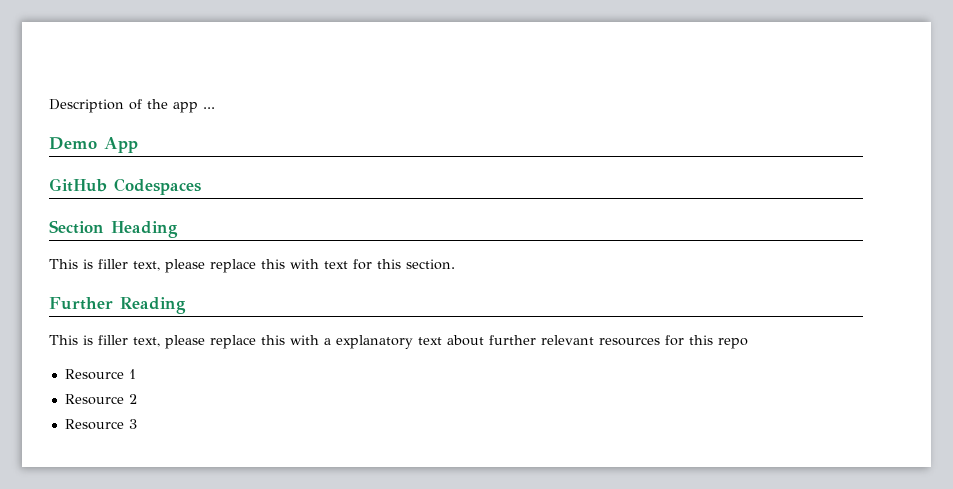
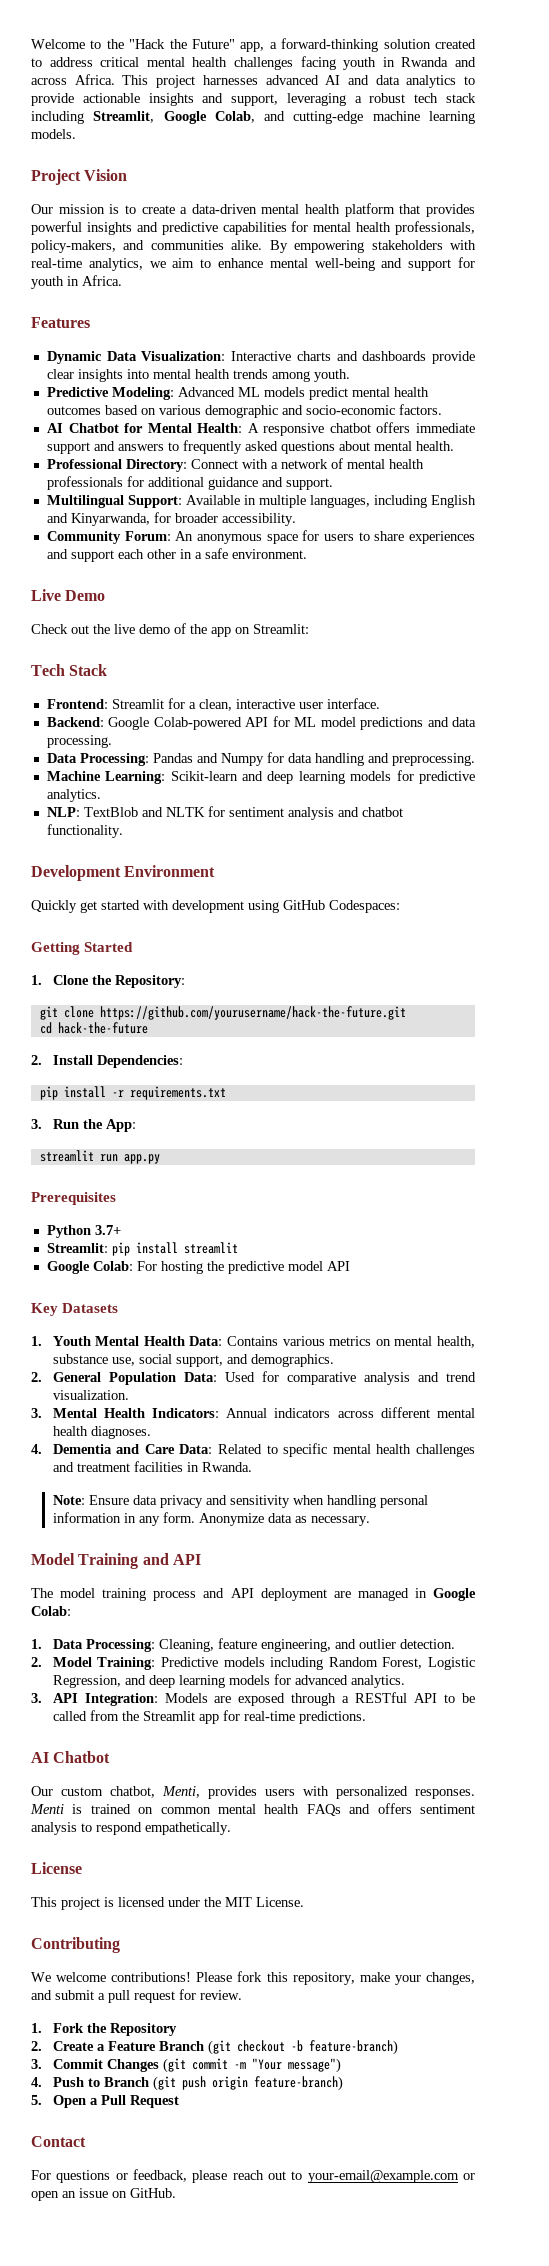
- Description of the app ...
- Demo App
- GitHub Codespaces
- Section Heading
- This is filler text, please replace this with text for this section.
- Further Reading
- This is filler text, please replace this with a explanatory text about further relevant resources for this repo
- Resource 1
- Resource 2
- Resource 3
+ Welcome to the "Hack the Future" app, a forward-thinking solution created to address critical mental health challenges facing youth in Rwanda and across Africa. This project harnesses advanced AI and data analytics to provide actionable insights and support, leveraging a robust tech stack including Streamlit, Google Colab, and cutting-edge machine learning models.
+ Project Vision
+ Our mission is to create a data-driven mental health platform that provides powerful insights and predictive capabilities for mental health professionals, policy-makers, and communities alike. By empowering stakeholders with real-time analytics, we aim to enhance mental well-being and support for youth in Africa.
+ Features
+ Dynamic Data Visualization: Interactive charts and dashboards provide clear insights into mental health trends among youth.
+ Predictive Modeling: Advanced ML models predict mental health outcomes based on various demographic and socio-economic factors.
+ AI Chatbot for Mental Health: A responsive chatbot offers immediate support and answers to frequently asked questions about mental health.
+ Professional Directory: Connect with a network of mental health professionals for additional guidance and support.
+ Multilingual Support: Available in multiple languages, including English and Kinyarwanda, for broader accessibility.
+ Community Forum: An anonymous space for users to share experiences and support each other in a safe environment.
+ Live Demo
+ Check out the live demo of the app on Streamlit:
+ Tech Stack
+ Frontend: Streamlit for a clean, interactive user interface.
+ Backend: Google Colab-powered API for ML model predictions and data processing.
+ Data Processing: Pandas and Numpy for data handling and preprocessing.
+ Machine Learning: Scikit-learn and deep learning models for predictive analytics.
+ NLP: TextBlob and NLTK for sentiment analysis and chatbot functionality.
+ Development Environment
+ Quickly get started with development using GitHub Codespaces:
+ Getting Started
+ 1. Clone the Repository:
+ git clone https://github.com/yourusername/hack-the-future.git
+ cd hack-the-future
+ 2. Install Dependencies:
+ pip install -r requirements.txt
+ 3. Run the App:
+ streamlit run app.py
+ Prerequisites
+ Python 3.7+
+ Streamlit: pip install streamlit
+ Google Colab: For hosting the predictive model API
+ Key Datasets
+ 1. Youth Mental Health Data: Contains various metrics on mental health, substance use, social support, and demographics.
+ 2. General Population Data: Used for comparative analysis and trend visualization.
+ 3. Mental Health Indicators: Annual indicators across different mental health diagnoses.
+ 4. Dementia and Care Data: Related to specific mental health challenges and treatment facilities in Rwanda.
+ Note: Ensure data privacy and sensitivity when handling personal information in any form. Anonymize data as necessary.
+ Model Training and API
+ The model training process and API deployment are managed in Google Colab:
+ 1. Data Processing: Cleaning, feature engineering, and outlier detection.
+ 2. Model Training: Predictive models including Random Forest, Logistic Regression, and deep learning models for advanced analytics.
+ 3. API Integration: Models are exposed through a RESTful API to be called from the Streamlit app for real-time predictions.
+ AI Chatbot
+ Our custom chatbot, Menti, provides users with personalized responses. Menti is trained on common mental health FAQs and offers sentiment analysis to respond empathetically.
+ License
+ This project is licensed under the MIT License.
+ Contributing
+ We welcome contributions! Please fork this repository, make your changes, and submit a pull request for review.
+ 1. Fork the Repository
+ 2. Create a Feature Branch (git checkout -b feature-branch)
+ 3. Commit Changes (git commit -m "Your message")
+ 4. Push to Branch (git push origin feature-branch)
+ 5. Open a Pull Request
+ Contact
+ For questions or feedback, please reach out to your-email@example.com or open an issue on GitHub.

